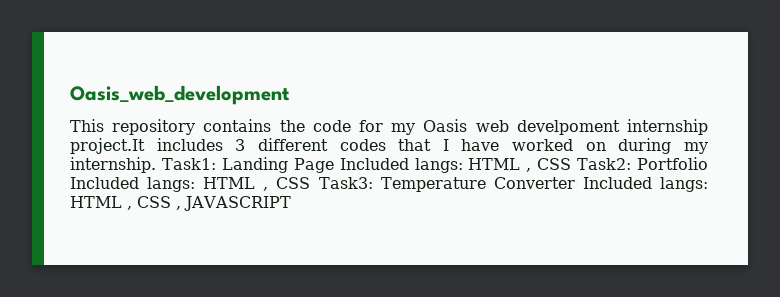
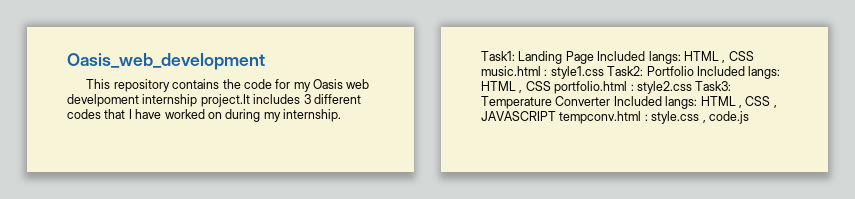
- Task1: Landing Page Included langs: HTML , CSS Task2: Portfolio Included langs: HTML , CSS Task3: Temperature Converter Included langs: HTML , CSS , JAVASCRIPT
+ Task1: Landing Page Included langs: HTML , CSS music.html : style1.css Task2: Portfolio Included langs: HTML , CSS portfolio.html : style2.css Task3: Temperature Converter Included langs: HTML , CSS , JAVASCRIPT tempconv.html : style.css , code.js

